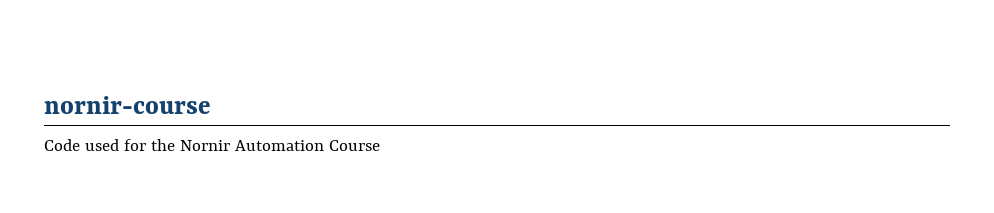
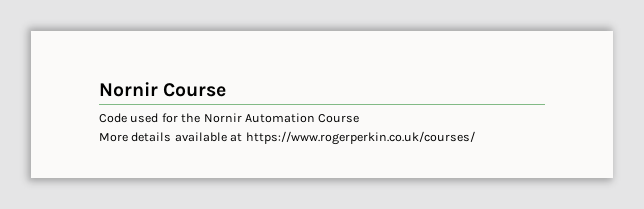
- nornir-course
+ Nornir Course
+ More details available at https://www.rogerperkin.co.uk/courses/

